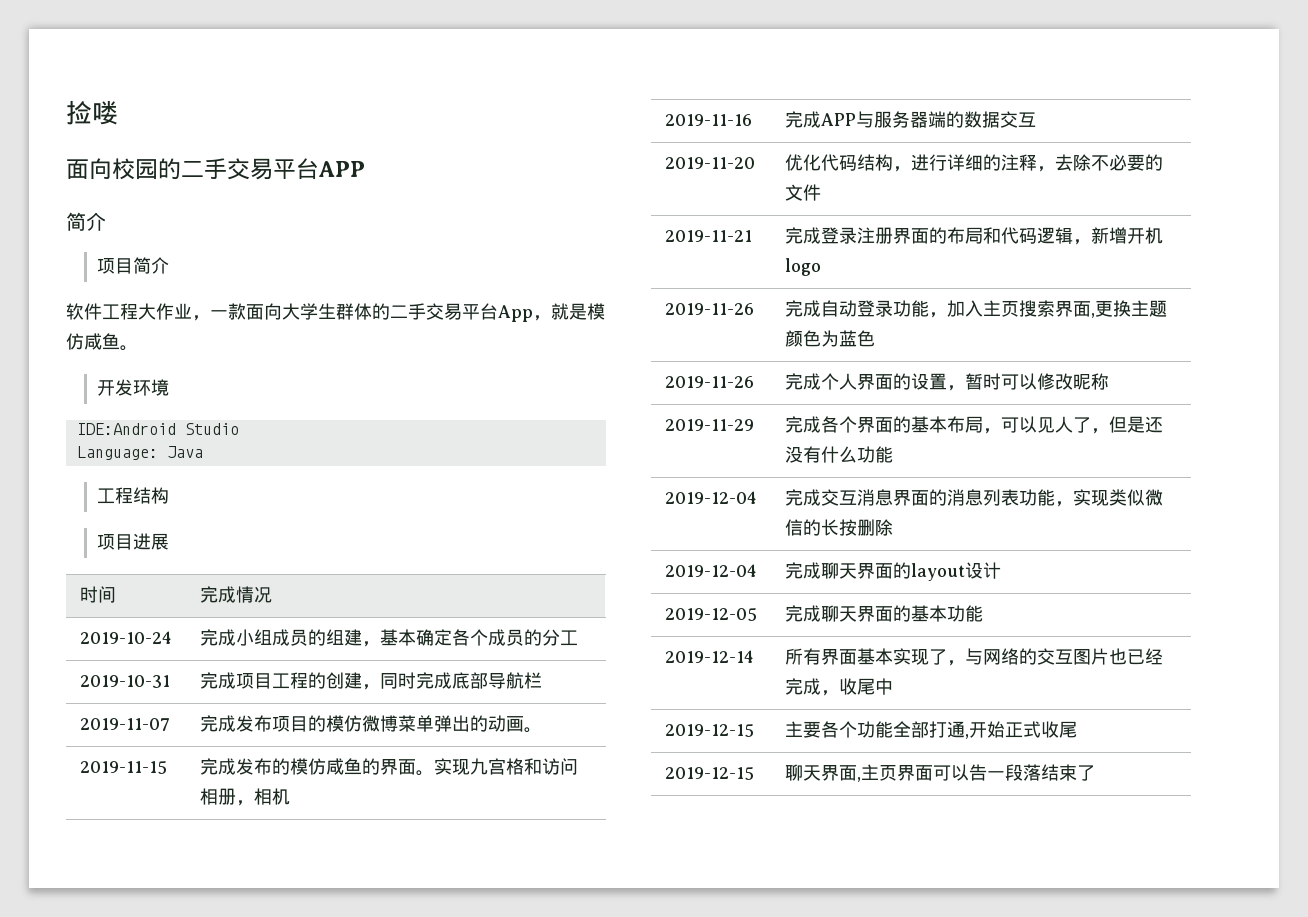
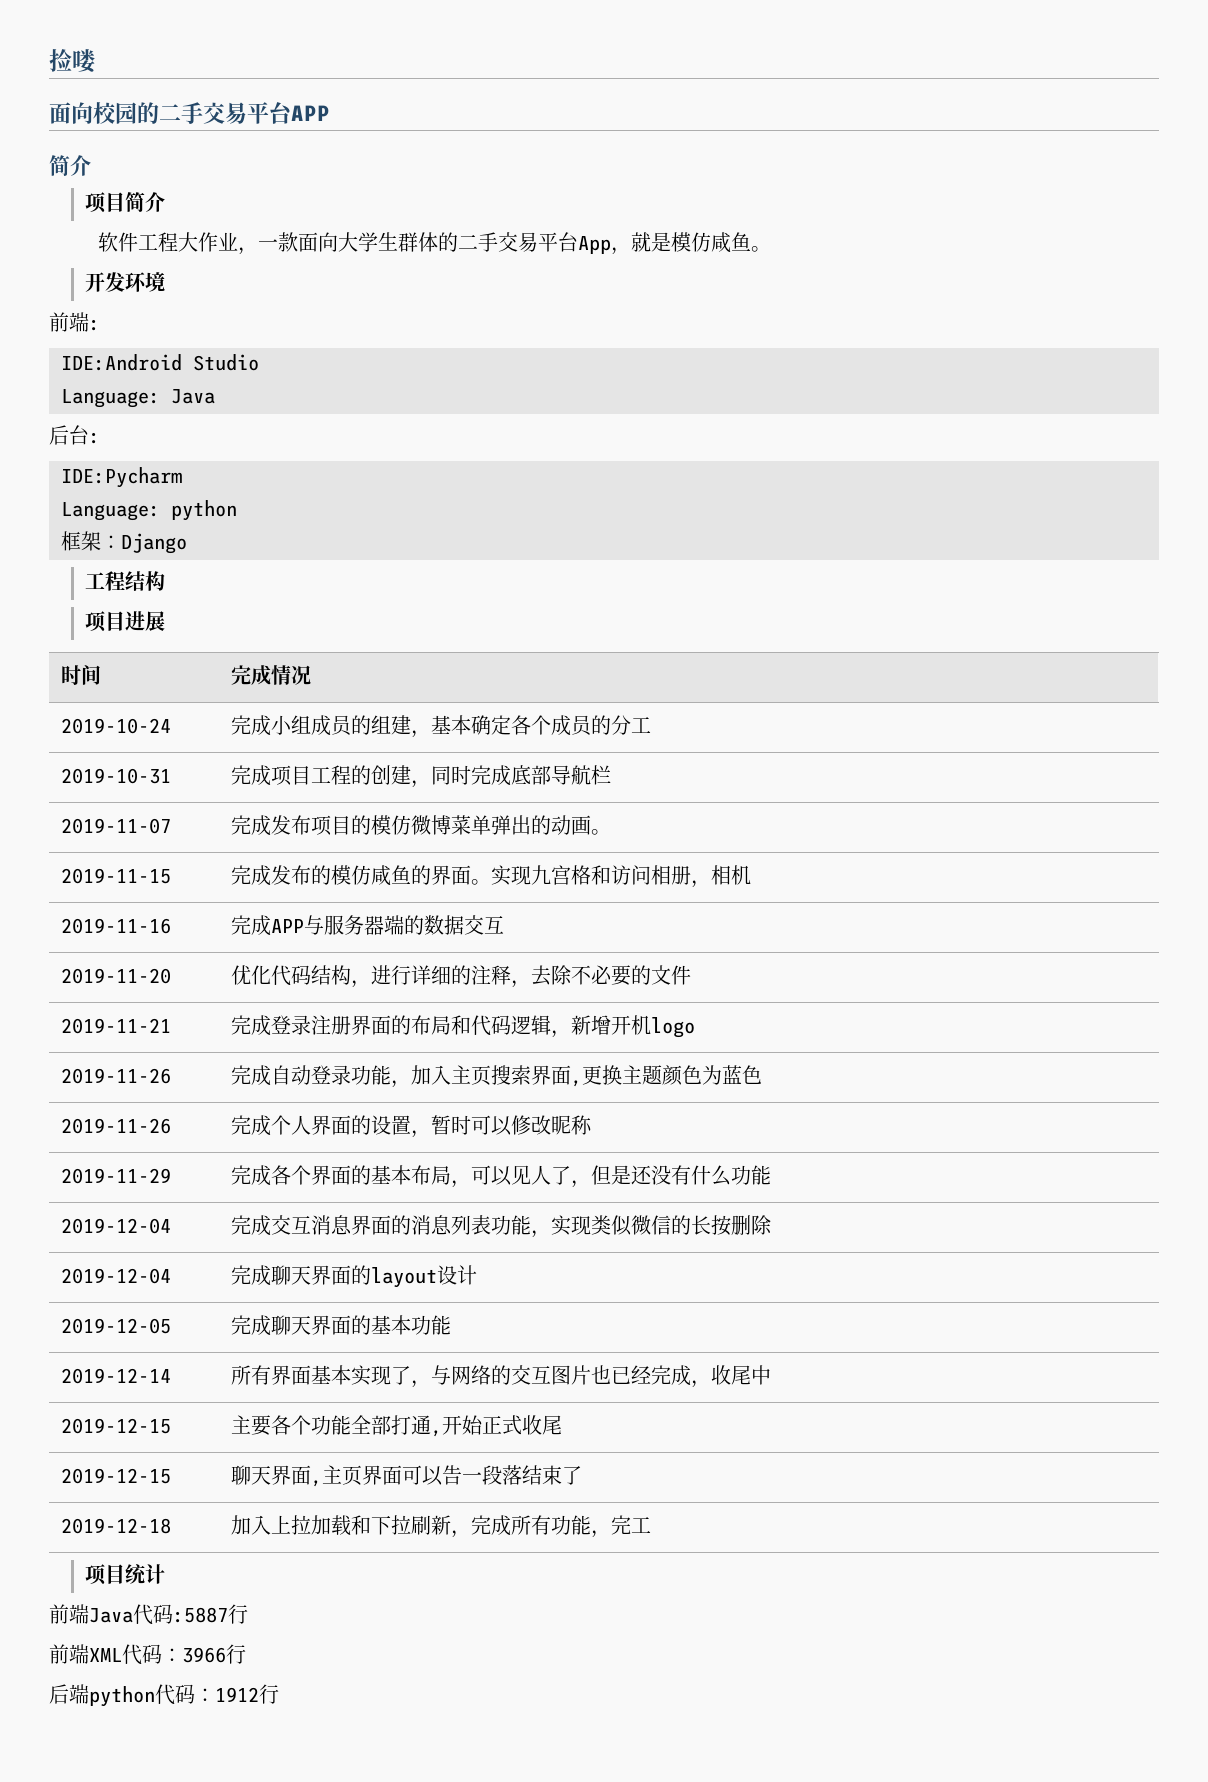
+ 前端:
+ 后台:
+ IDE:Pycharm
+ Language: python
+ 框架：Django
+ 2019-12-18 | 加入上拉加载和下拉刷新，完成所有功能，完工
+ 项目统计
+ 前端Java代码:5887行
+ 前端XML代码：3966行
+ 后端python代码：1912行

